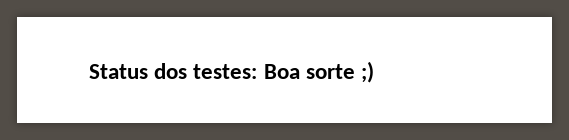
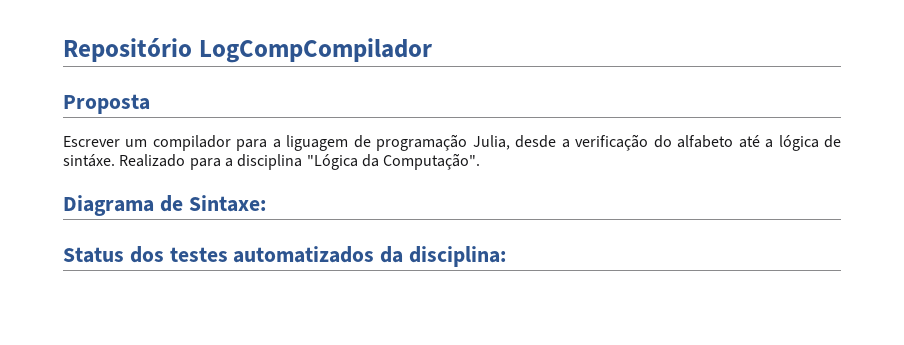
- Status dos testes: Boa sorte ;)
+ Repositório LogCompCompilador
+ Proposta
+ Escrever um compilador para a liguagem de programação Julia, desde a verificação do alfabeto até a lógica de sintáxe. Realizado para a disciplina "Lógica da Computação".
+ Diagrama de Sintaxe:
+ Status dos testes automatizados da disciplina:

